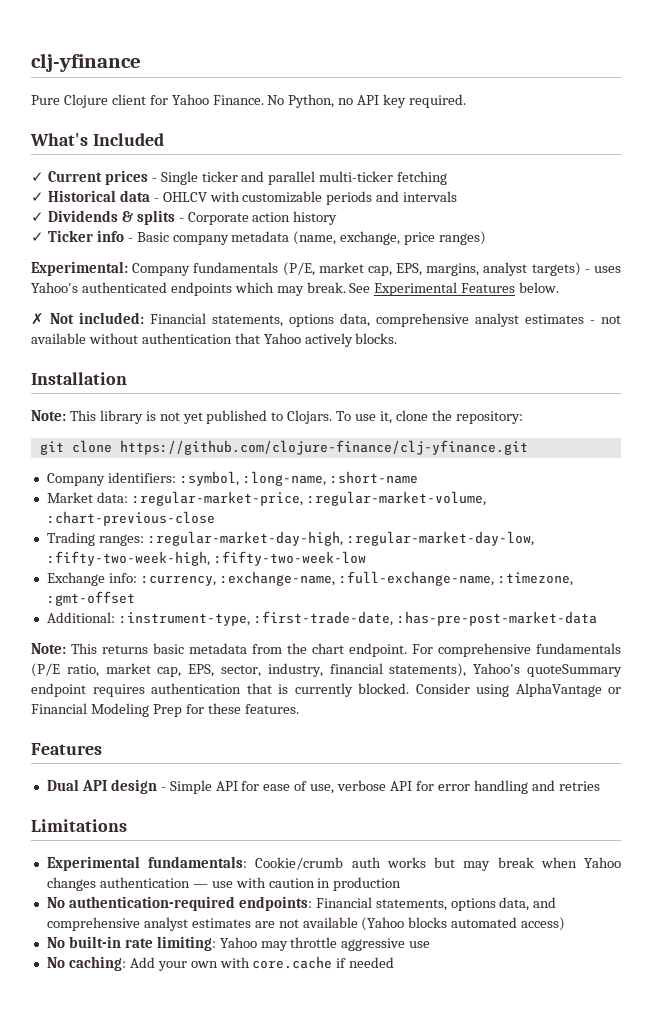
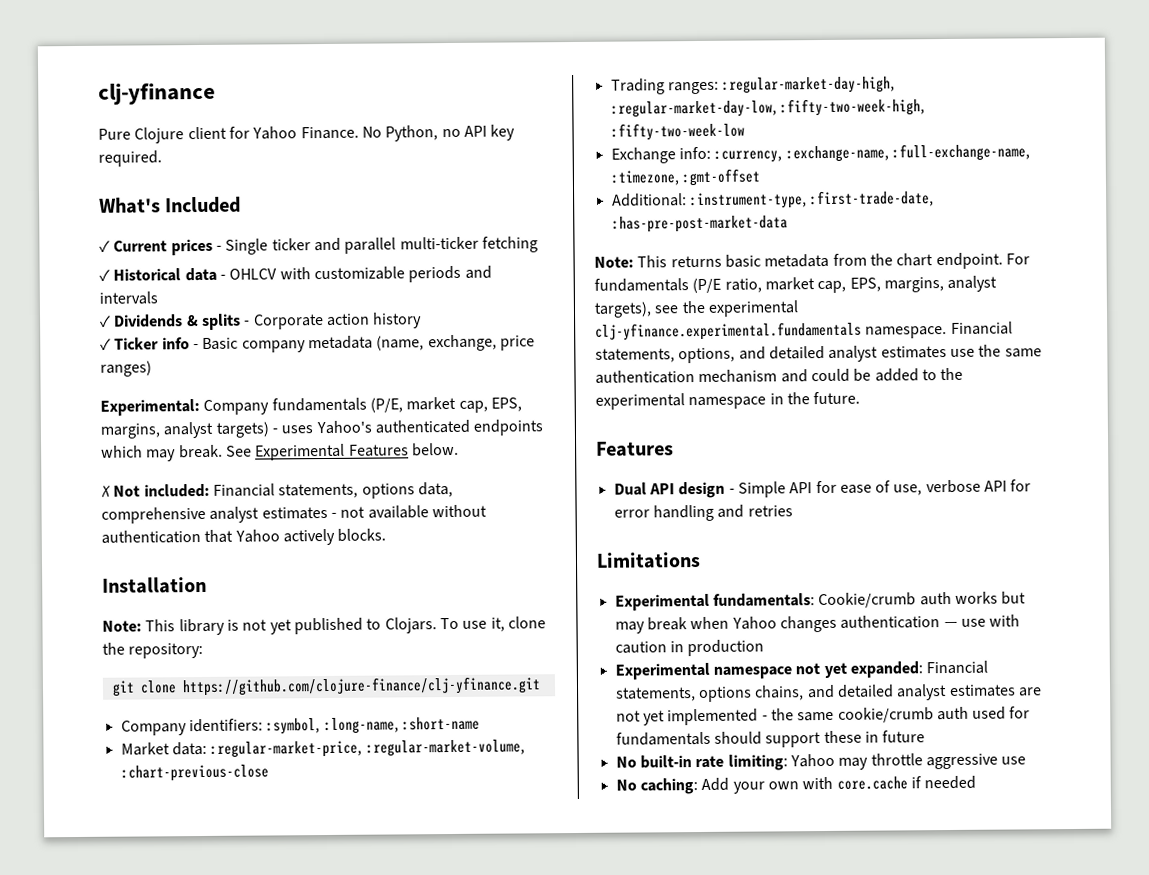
- For comprehensive fundamentals (P/E ratio, market cap, EPS, sector, industry, financial statements), Yahoo's quoteSummary endpoint requires authentication that is currently blocked. Consider using AlphaVantage or Financial Modeling Prep for these features.
+ For fundamentals (P/E ratio, market cap, EPS, margins, analyst targets), see the experimental clj-yfinance.experimental.fundamentals namespace. Financial statements, options, and detailed analyst estimates use the same authentication mechanism and could be added to the experimental namespace in the future.
- No authentication-required endpoints: Financial statements, options data, and comprehensive analyst estimates are not available (Yahoo blocks automated access)
+ Experimental namespace not yet expanded: Financial statements, options chains, and detailed analyst estimates are not yet implemented - the same cookie/crumb auth used for fundamentals should support these in future

